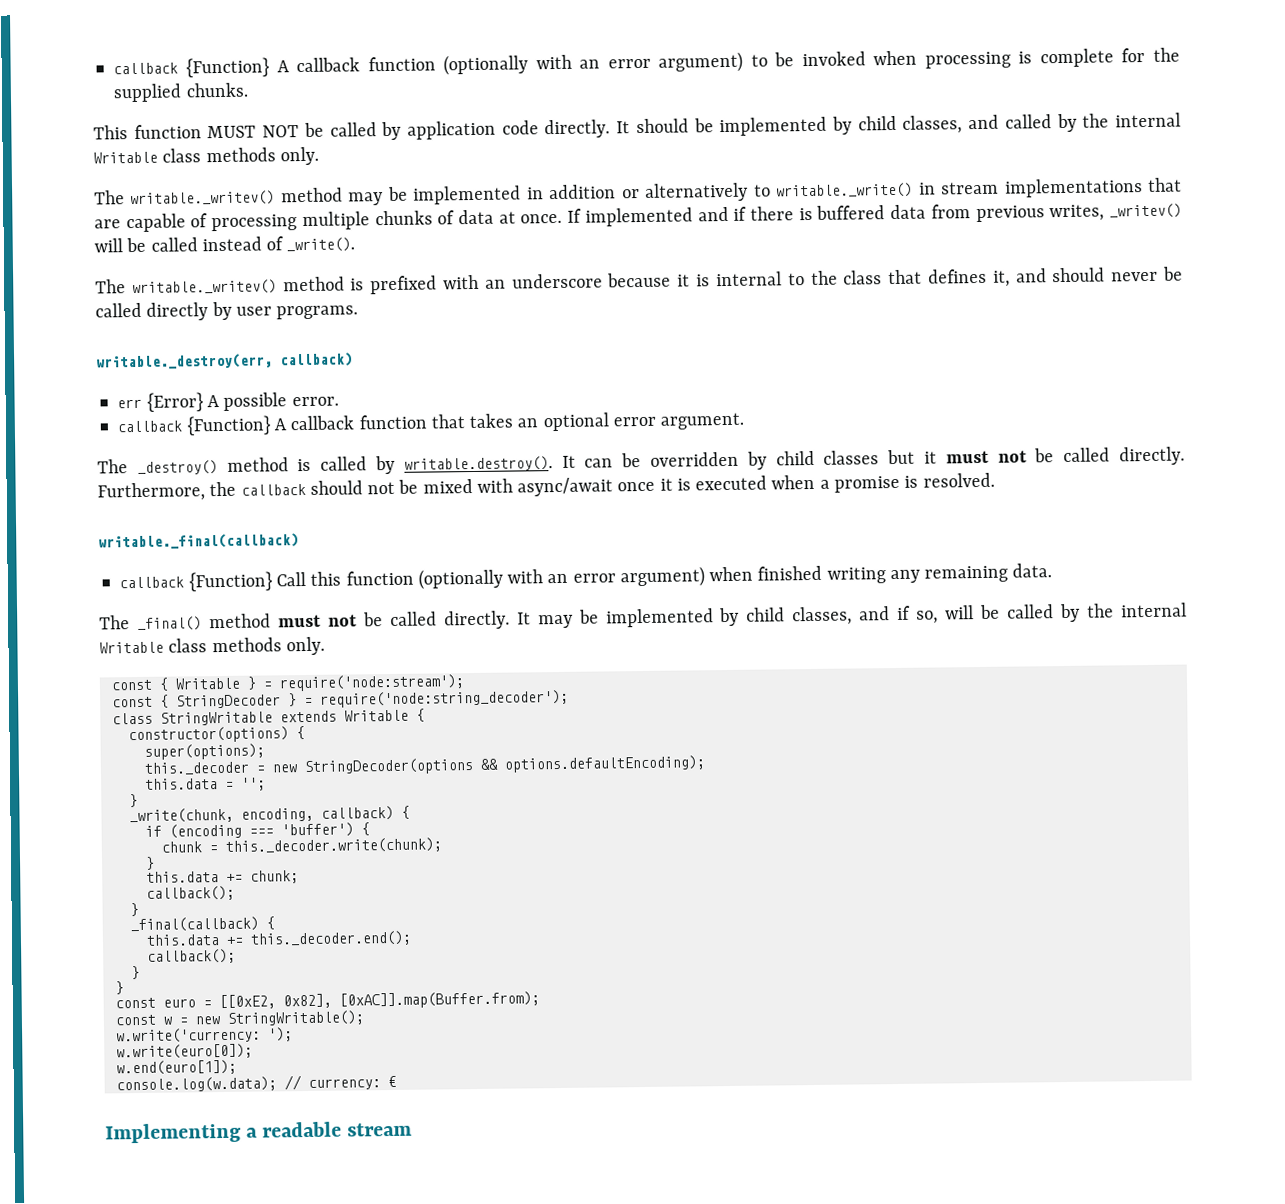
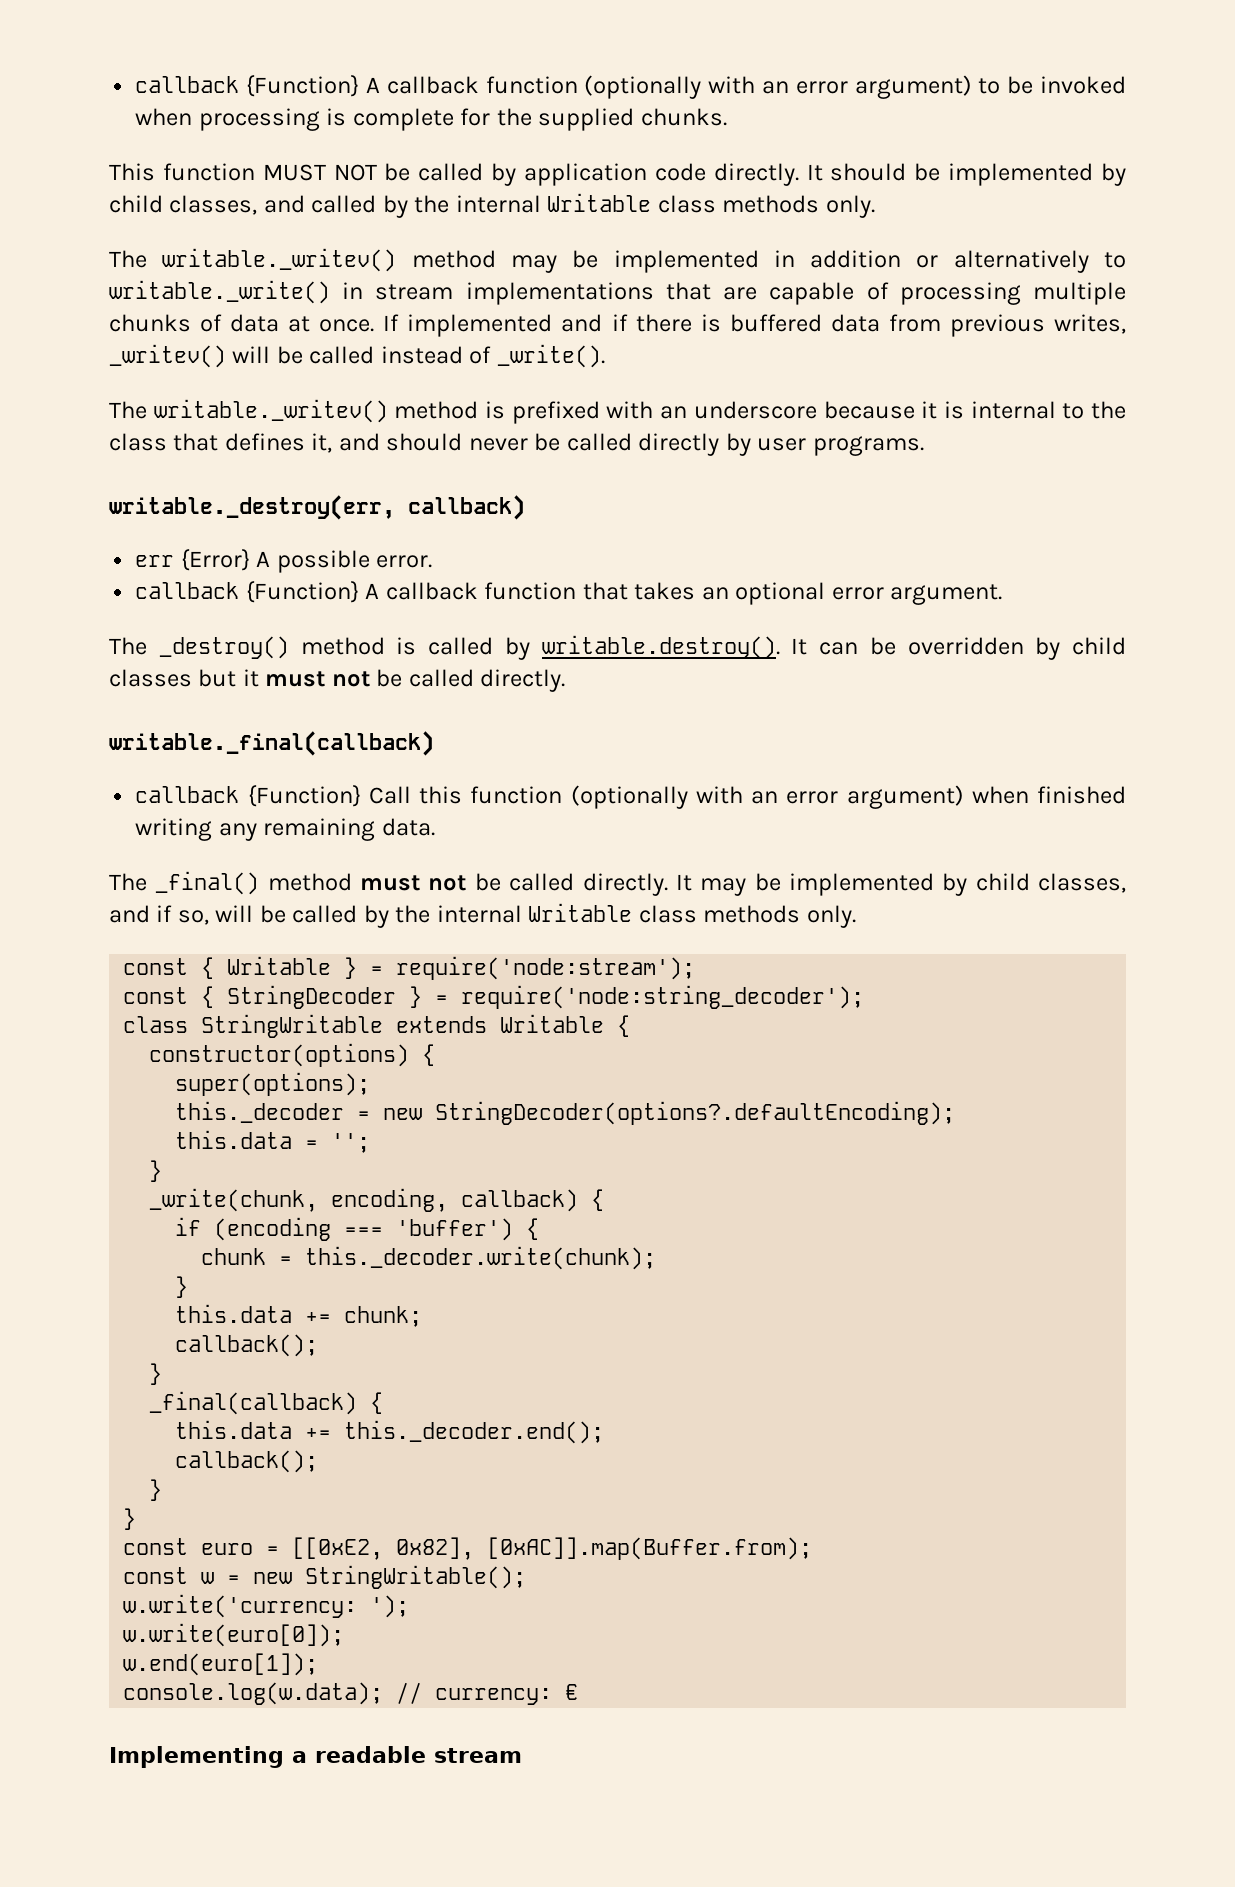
- Furthermore, the callback should not be mixed with async/await once it is executed when a promise is resolved.
- this._decoder = new StringDecoder(options && options.defaultEncoding);
+ this._decoder = new StringDecoder(options?.defaultEncoding);

